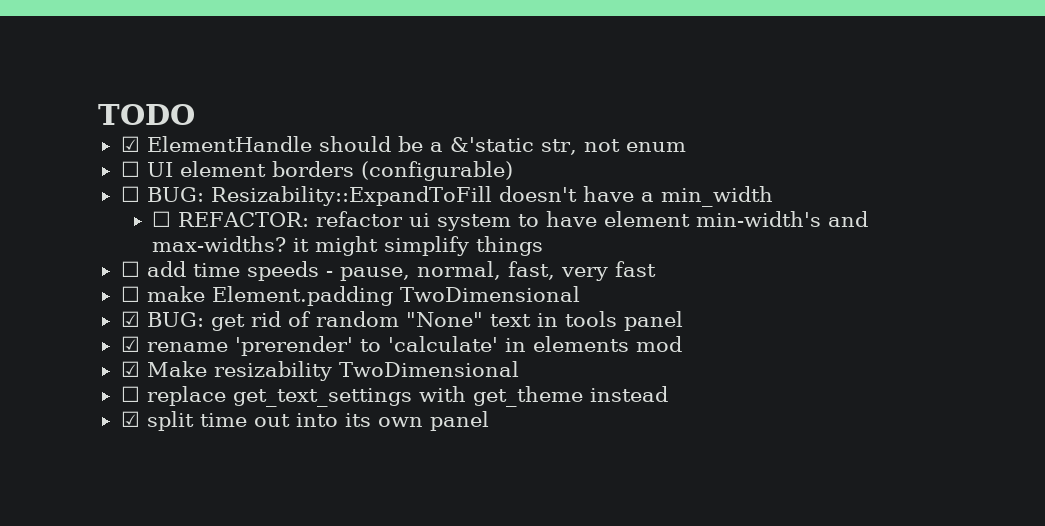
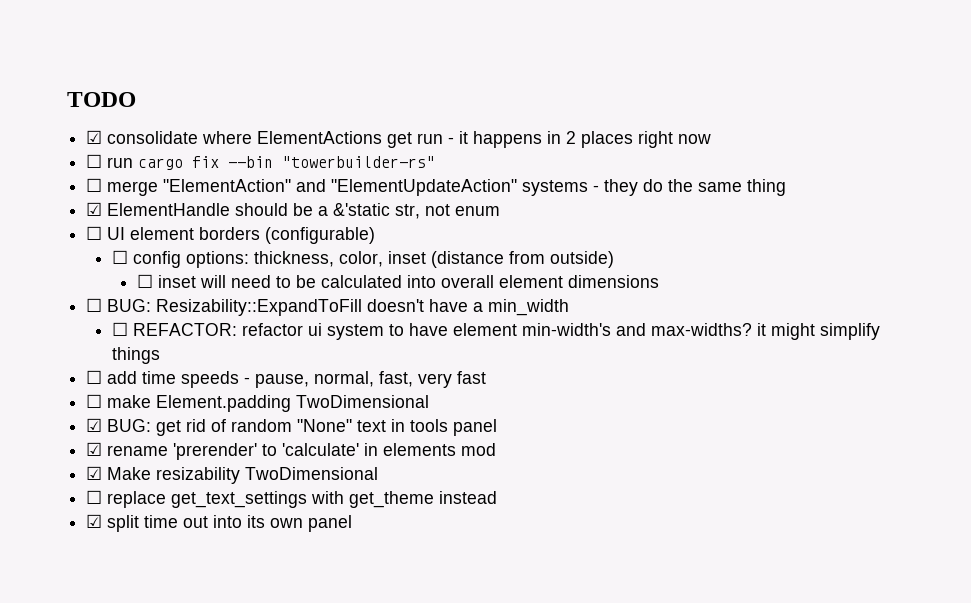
+ ☑ consolidate where ElementActions get run - it happens in 2 places right now
+ ☐ run cargo fix --bin "towerbuilder-rs"
+ ☐ merge "ElementAction" and "ElementUpdateAction" systems - they do the same thing
+ ☐ config options: thickness, color, inset (distance from outside)
+ ☐ inset will need to be calculated into overall element dimensions

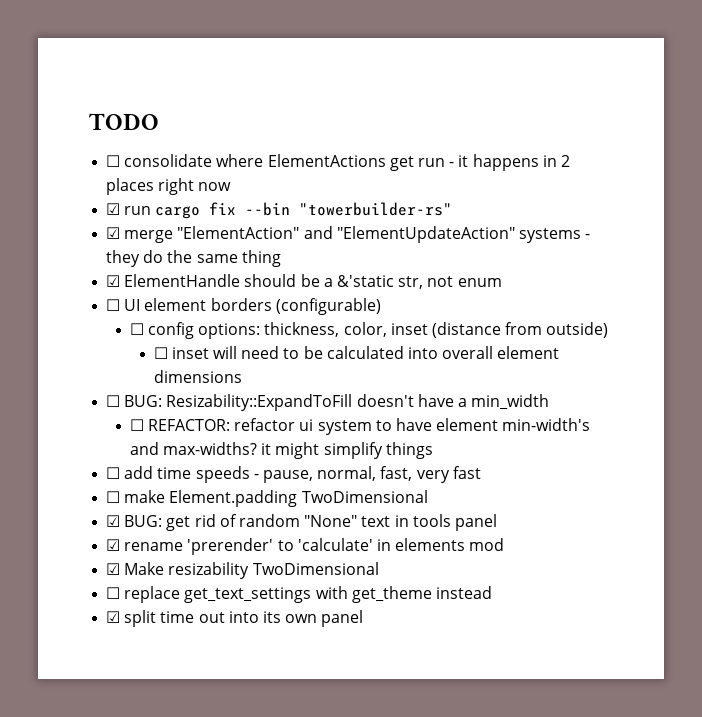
- ☑ consolidate where ElementActions get run - it happens in 2 places right now
+ ☐ consolidate where ElementActions get run - it happens in 2 places right now
- ☐ run cargo fix --bin "towerbuilder-rs"
+ ☑ run cargo fix --bin "towerbuilder-rs"
- ☐ merge "ElementAction" and "ElementUpdateAction" systems - they do the same thing
+ ☑ merge "ElementAction" and "ElementUpdateAction" systems - they do the same thing

